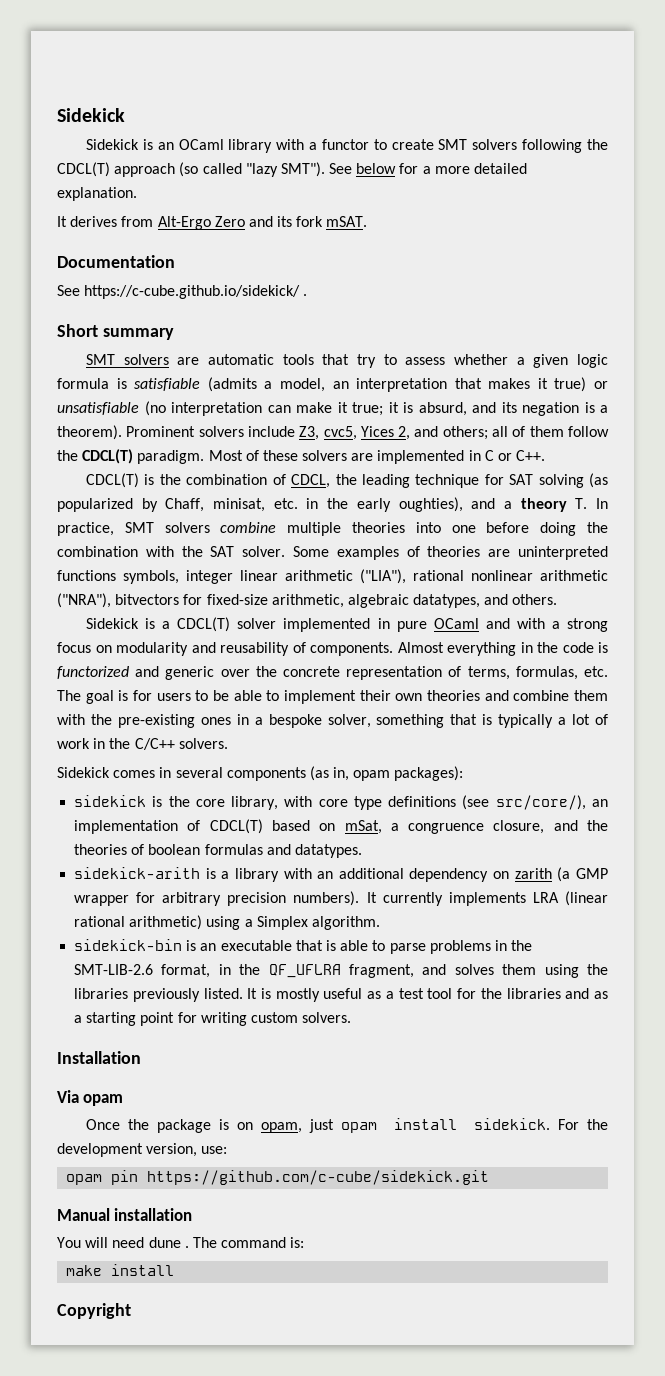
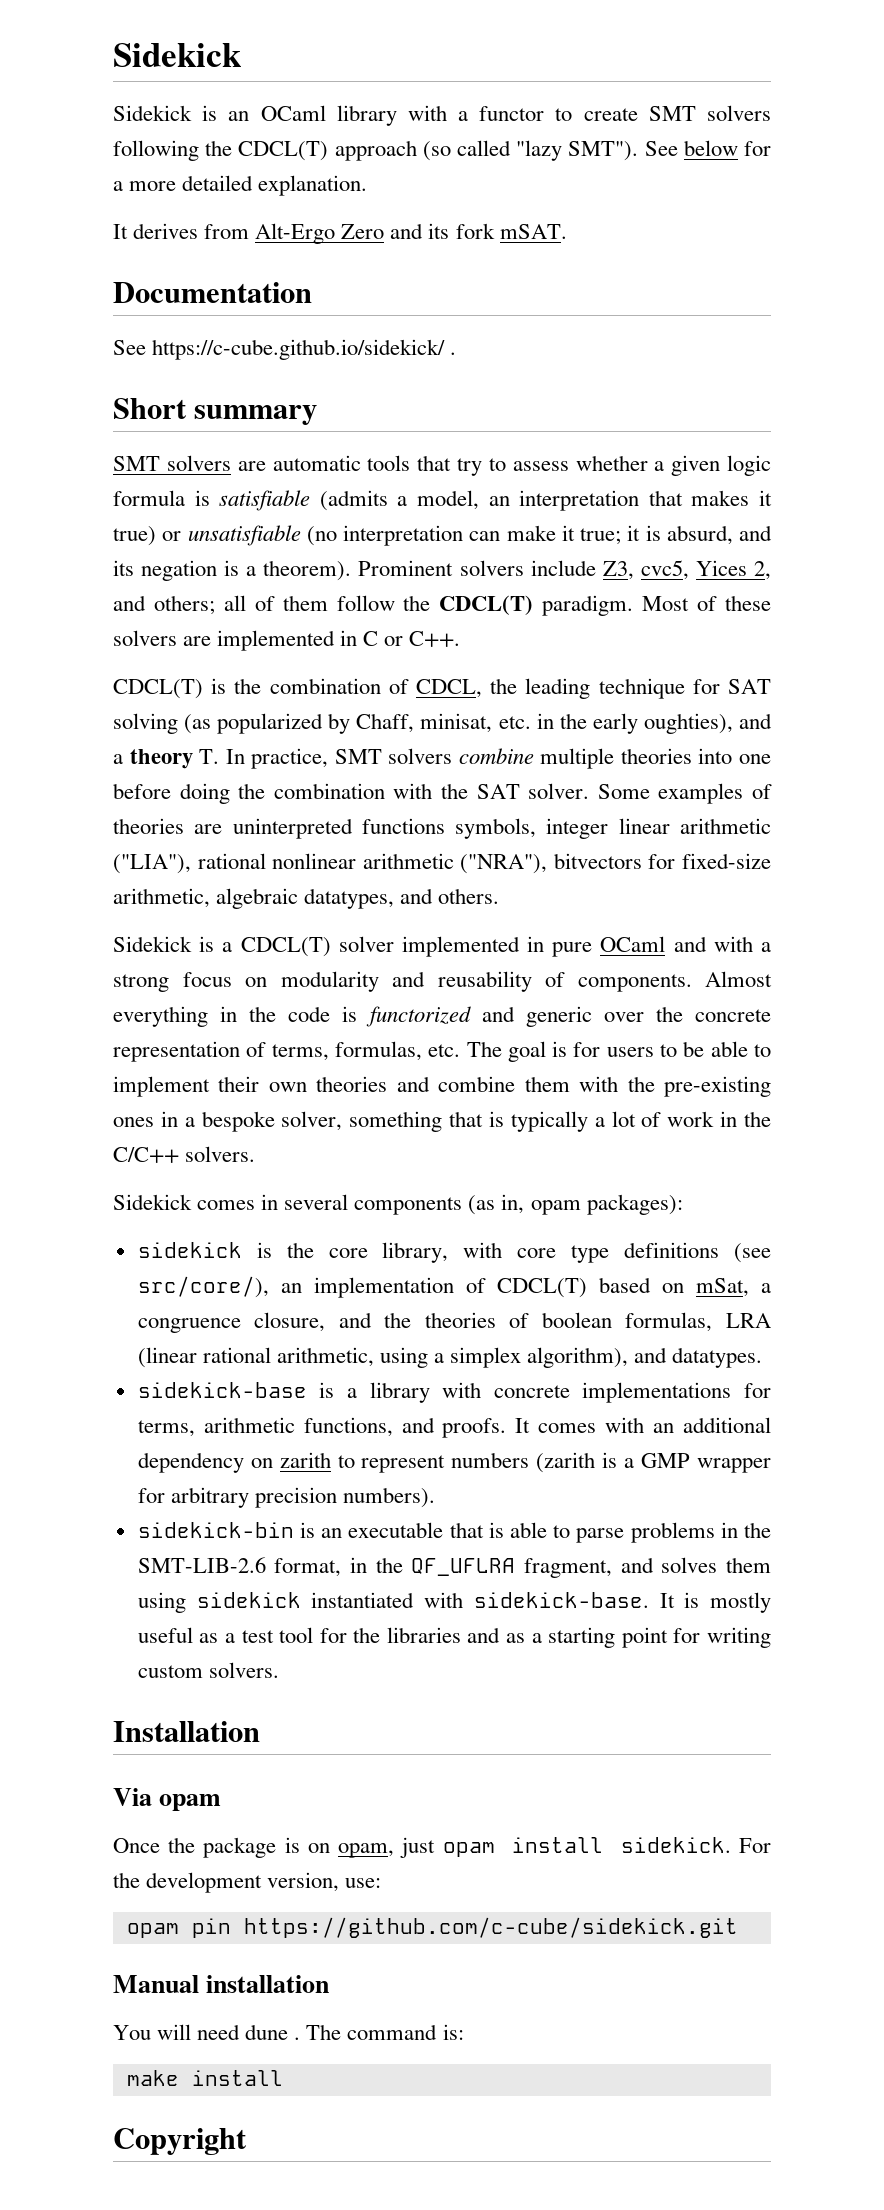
- sidekick is the core library, with core type definitions (see src/core/), an implementation of CDCL(T) based on mSat, a congruence closure, and the theories of boolean formulas and datatypes.
+ sidekick is the core library, with core type definitions (see src/core/), an implementation of CDCL(T) based on mSat, a congruence closure, and the theories of boolean formulas, LRA (linear rational arithmetic, using a simplex algorithm), and datatypes.
- sidekick-arith is a library with an additional dependency on zarith (a GMP wrapper for arbitrary precision numbers). It currently implements LRA (linear rational arithmetic) using a Simplex algorithm.
+ sidekick-base is a library with concrete implementations for terms, arithmetic functions, and proofs. It comes with an additional dependency on zarith to represent numbers (zarith is a GMP wrapper for arbitrary precision numbers).
- sidekick-bin is an executable that is able to parse problems in the SMT-LIB-2.6 format, in the QF_UFLRA fragment, and solves them using the libraries previously listed.
+ sidekick-bin is an executable that is able to parse problems in the SMT-LIB-2.6 format, in the QF_UFLRA fragment, and solves them using sidekick instantiated with sidekick-base.

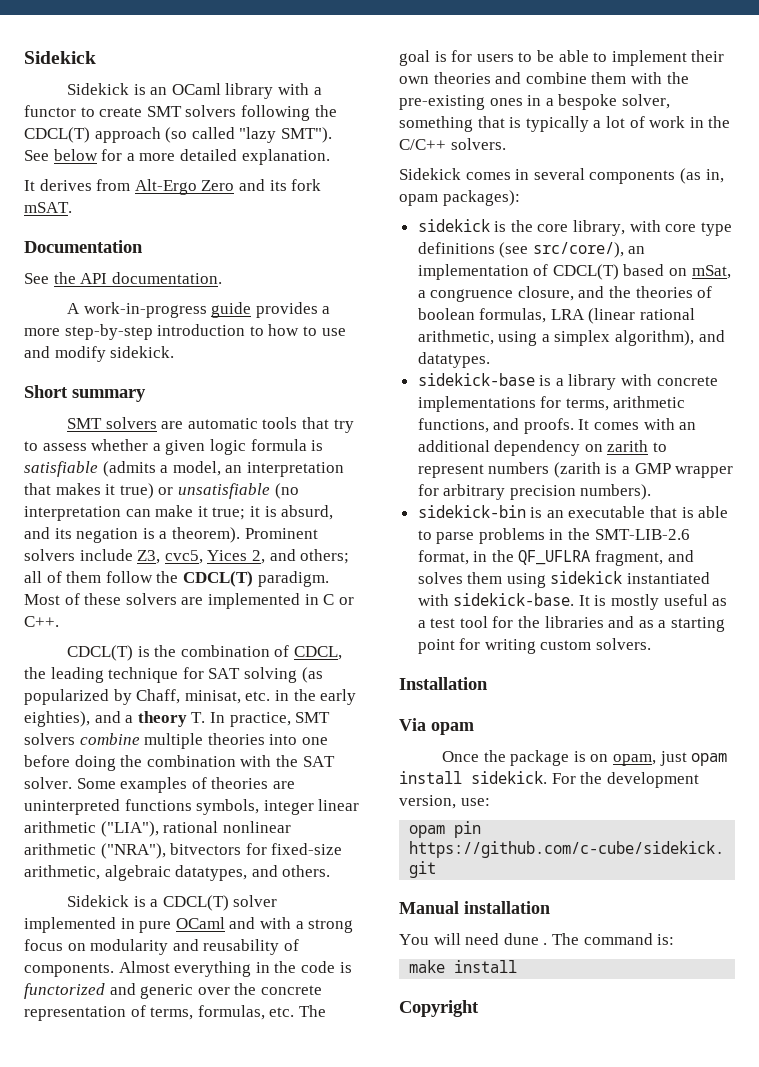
- See https://c-cube.github.io/sidekick/ .
+ See the API documentation.
+ A work-in-progress guide provides a more step-by-step introduction to how to use and modify sidekick.
- CDCL(T) is the combination of CDCL, the leading technique for SAT solving (as popularized by Chaff, minisat, etc. in the early oughties), and a theory T. In practice, SMT solvers combine multiple theories into one before doing the combination with the SAT solver.
+ CDCL(T) is the combination of CDCL, the leading technique for SAT solving (as popularized by Chaff, minisat, etc. in the early eighties), and a theory T. In practice, SMT solvers combine multiple theories into one before doing the combination with the SAT solver.

